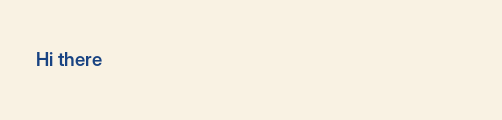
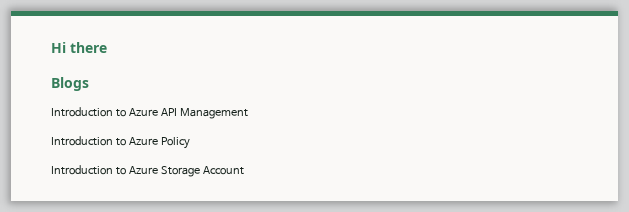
+ Blogs
+ Introduction to Azure API Management
+ Introduction to Azure Policy
+ Introduction to Azure Storage Account

